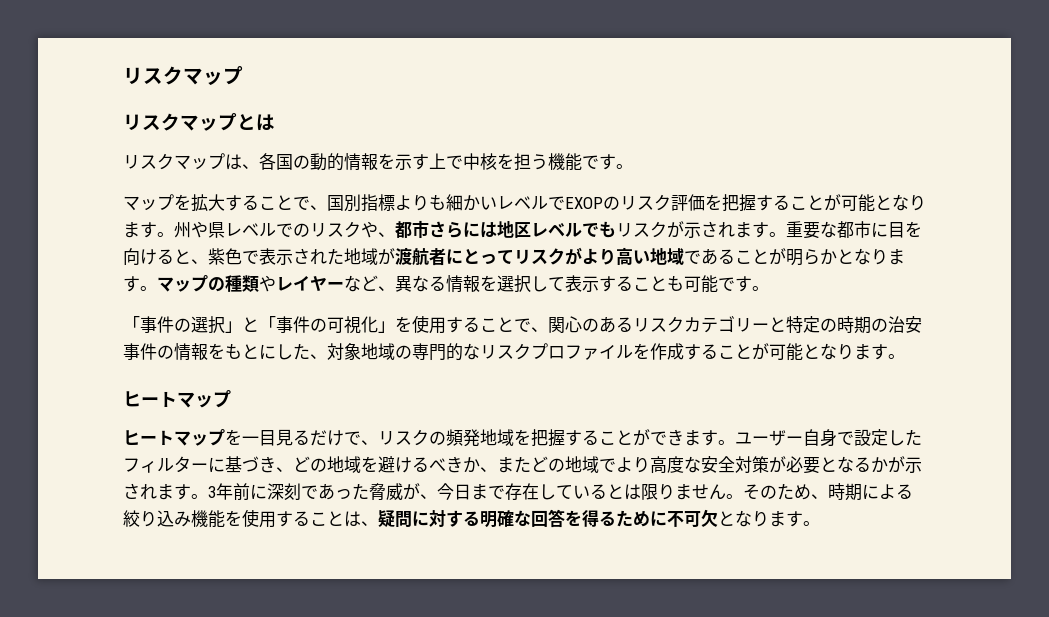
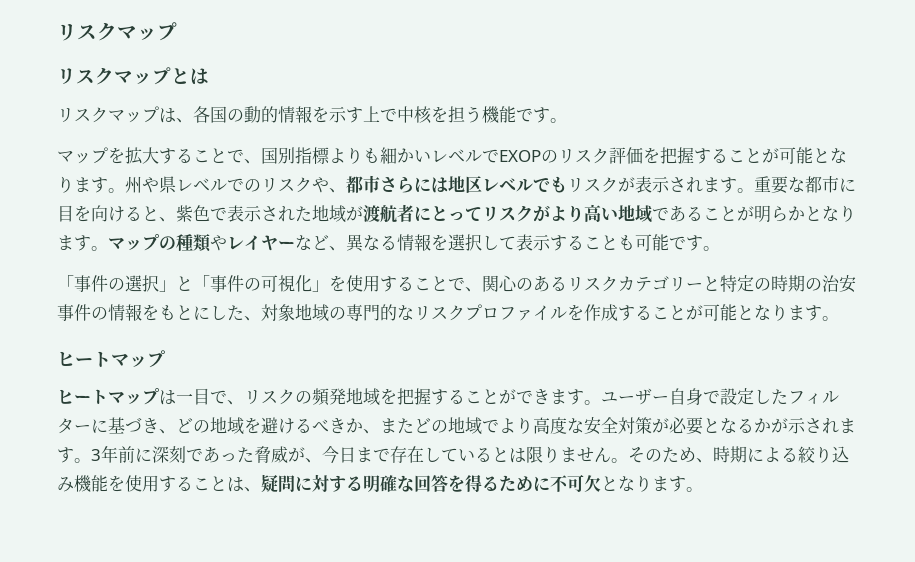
- 州や県レベルでのリスクや、都市さらには地区レベルでもリスクが示されます。
+ 州や県レベルでのリスクや、都市さらには地区レベルでもリスクが表示されます。
- ヒートマップを一目見るだけで、リスクの頻発地域を把握することができます。
+ ヒートマップは一目で、リスクの頻発地域を把握することができます。

